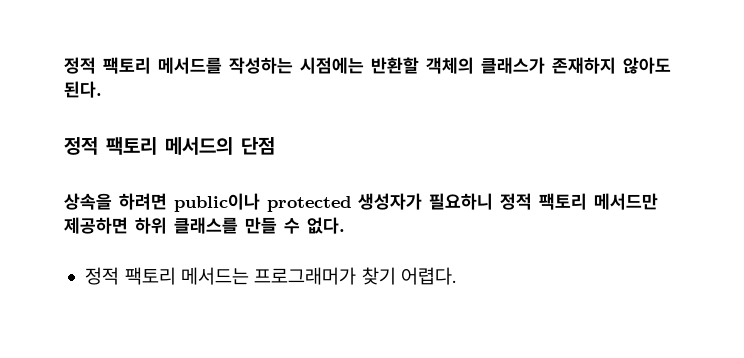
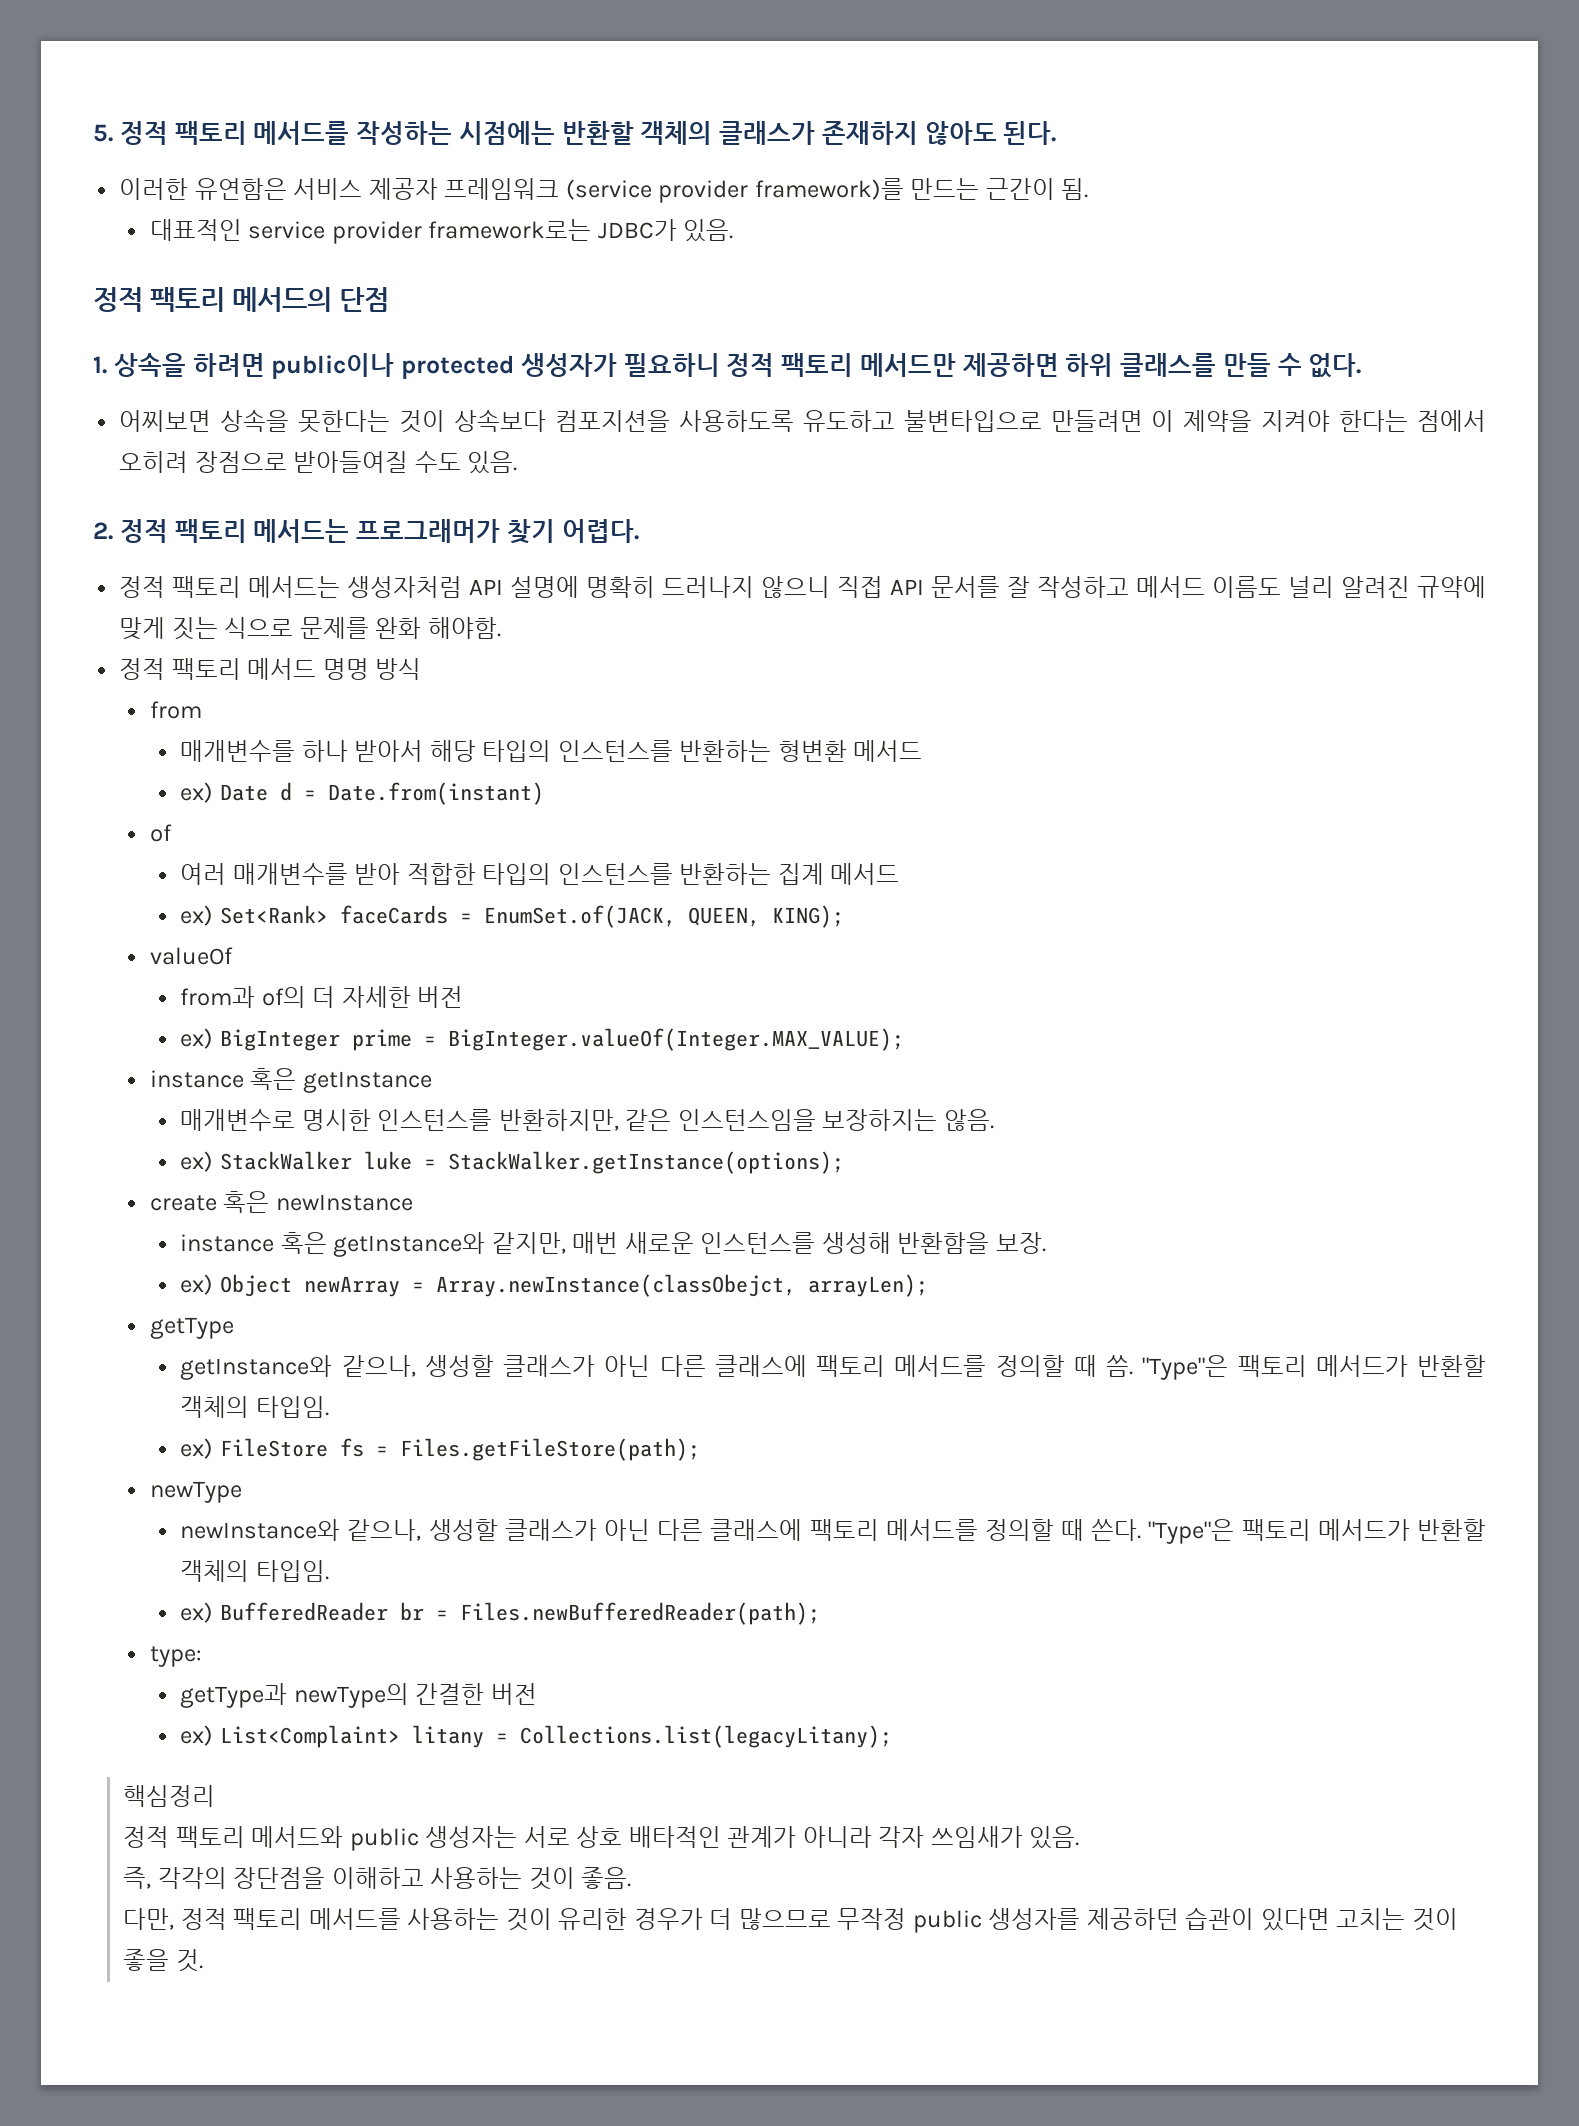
- 정적 팩토리 메서드를 작성하는 시점에는 반환할 객체의 클래스가 존재하지 않아도 된다.
+ 5. 정적 팩토리 메서드를 작성하는 시점에는 반환할 객체의 클래스가 존재하지 않아도 된다.
+ 이러한 유연함은 서비스 제공자 프레임워크 (service provider framework)를 만드는 근간이 됨.
+ 대표적인 service provider framework로는 JDBC가 있음.
- 상속을 하려면 public이나 protected 생성자가 필요하니 정적 팩토리 메서드만 제공하면 하위 클래스를 만들 수 없다.
+ 1. 상속을 하려면 public이나 protected 생성자가 필요하니 정적 팩토리 메서드만 제공하면 하위 클래스를 만들 수 없다.
- 정적 팩토리 메서드는 프로그래머가 찾기 어렵다.
+ 어찌보면 상속을 못한다는 것이 상속보다 컴포지션을 사용하도록 유도하고 불변타입으로 만들려면 이 제약을 지켜야 한다는 점에서 오히려 장점으로 받아들여질 수도 있음.
+ 2. 정적 팩토리 메서드는 프로그래머가 찾기 어렵다.
+ 정적 팩토리 메서드는 생성자처럼 API 설명에 명확히 드러나지 않으니 직접 API 문서를 잘 작성하고 메서드 이름도 널리 알려진 규약에 맞게 짓는 식으로 문제를 완화 해야함.
+ 정적 팩토리 메서드 명명 방식
+ from
+ 매개변수를 하나 받아서 해당 타입의 인스턴스를 반환하는 형변환 메서드
+ ex) Date d = Date.from(instant)
+ of
+ 여러 매개변수를 받아 적합한 타입의 인스턴스를 반환하는 집계 메서드
+ ex) Set<Rank> faceCards = EnumSet.of(JACK, QUEEN, KING);
+ valueOf
+ from과 of의 더 자세한 버전
+ ex) BigInteger prime = BigInteger.valueOf(Integer.MAX_VALUE);
+ instance 혹은 getInstance
+ 매개변수로 명시한 인스턴스를 반환하지만, 같은 인스턴스임을 보장하지는 않음.
+ ex) StackWalker luke = StackWalker.getInstance(options);
+ create 혹은 newInstance
+ instance 혹은 getInstance와 같지만, 매번 새로운 인스턴스를 생성해 반환함을 보장.
+ ex) Object newArray = Array.newInstance(classObejct, arrayLen);
+ getType
+ getInstance와 같으나, 생성할 클래스가 아닌 다른 클래스에 팩토리 메서드를 정의할 때 씀. "Type"은 팩토리 메서드가 반환할 객체의 타입임.
+ ex) FileStore fs = Files.getFileStore(path);
+ newType
+ newInstance와 같으나, 생성할 클래스가 아닌 다른 클래스에 팩토리 메서드를 정의할 때 쓴다. "Type"은 팩토리 메서드가 반환할 객체의 타입임.
+ ex) BufferedReader br = Files.newBufferedReader(path);
+ type:
+ getType과 newType의 간결한 버전
+ ex) List<Complaint> litany = Collections.list(legacyLitany);
+ 핵심정리
+ 정적 팩토리 메서드와 public 생성자는 서로 상호 배타적인 관계가 아니라 각자 쓰임새가 있음.
+ 즉, 각각의 장단점을 이해하고 사용하는 것이 좋음.
+ 다만, 정적 팩토리 메서드를 사용하는 것이 유리한 경우가 더 많으므로 무작정 public 생성자를 제공하던 습관이 있다면 고치는 것이 좋을 것.

